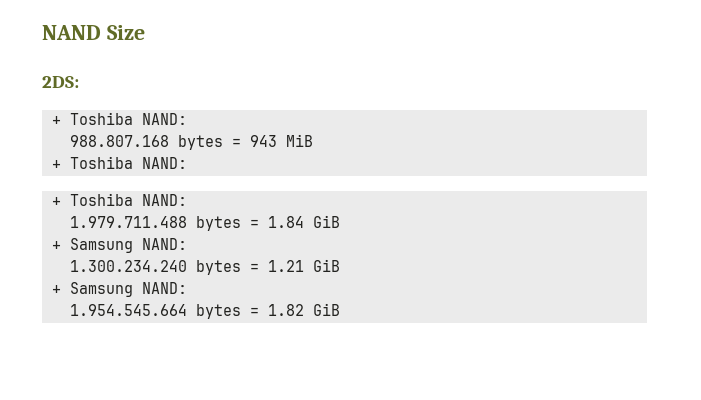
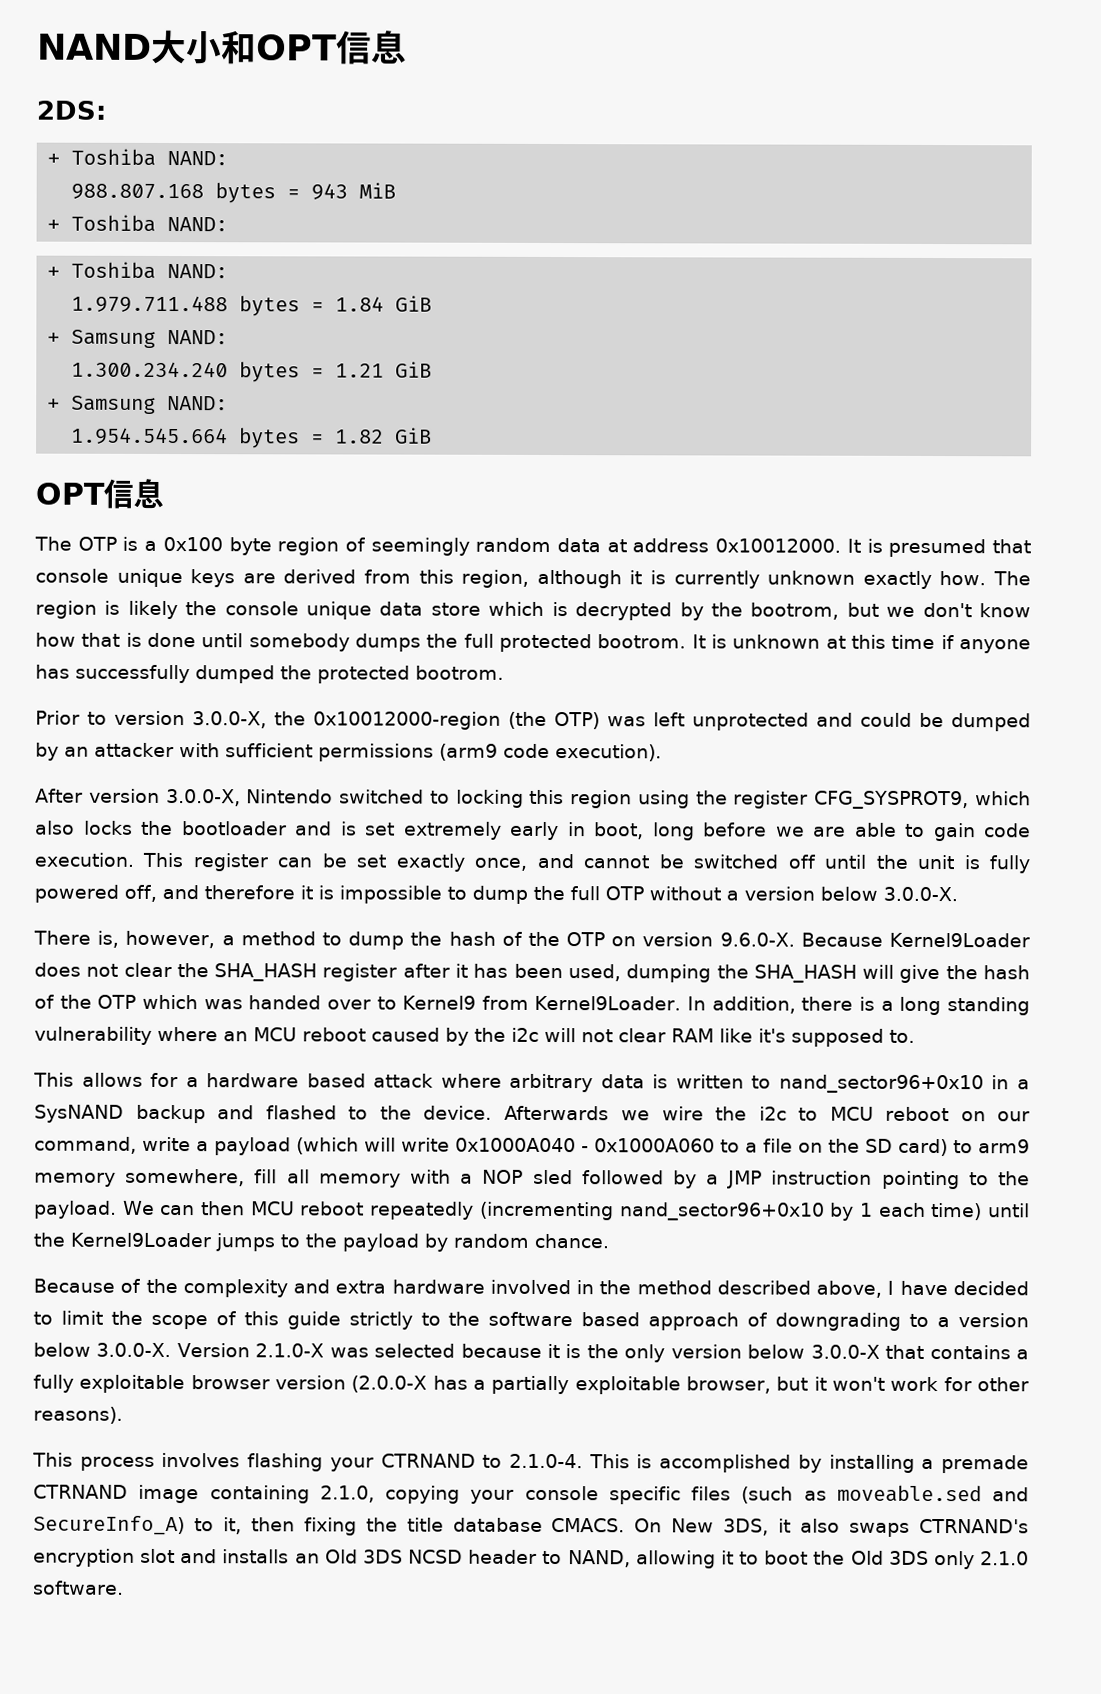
- NAND Size
+ NAND大小和OPT信息
  1.954.545.664 bytes = 1.82 GiB
+ OPT信息
+ The OTP is a 0x100 byte region of seemingly random data at address 0x10012000. It is presumed that console unique keys are derived from this region, although it is currently unknown exactly how. The region is likely the console unique data store which is decrypted by the bootrom, but we don't know how that is done until somebody dumps the full protected bootrom. It is unknown at this time if anyone has successfully dumped the protected bootrom.
+ Prior to version 3.0.0-X, the 0x10012000-region (the OTP) was left unprotected and could be dumped by an attacker with sufficient permissions (arm9 code execution).
+ After version 3.0.0-X, Nintendo switched to locking this region using the register CFG_SYSPROT9, which also locks the bootloader and is set extremely early in boot, long before we are able to gain code execution. This register can be set exactly once, and cannot be switched off until the unit is fully powered off, and therefore it is impossible to dump the full OTP without a version below 3.0.0-X.
+ There is, however, a method to dump the hash of the OTP on version 9.6.0-X. Because Kernel9Loader does not clear the SHA_HASH register after it has been used, dumping the SHA_HASH will give the hash of the OTP which was handed over to Kernel9 from Kernel9Loader. In addition, there is a long standing vulnerability where an MCU reboot caused by the i2c will not clear RAM like it's supposed to.
+ This allows for a hardware based attack where arbitrary data is written to nand_sector96+0x10 in a SysNAND backup and flashed to the device. Afterwards we wire the i2c to MCU reboot on our command, write a payload (which will write 0x1000A040 - 0x1000A060 to a file on the SD card) to arm9 memory somewhere, fill all memory with a NOP sled followed by a JMP instruction pointing to the payload. We can then MCU reboot repeatedly (incrementing nand_sector96+0x10 by 1 each time) until the Kernel9Loader jumps to the payload by random chance.
+ Because of the complexity and extra hardware involved in the method described above, I have decided to limit the scope of this guide strictly to the software based approach of downgrading to a version below 3.0.0-X. Version 2.1.0-X was selected because it is the only version below 3.0.0-X that contains a fully exploitable browser version (2.0.0-X has a partially exploitable browser, but it won't work for other reasons).
+ This process involves flashing your CTRNAND to 2.1.0-4. This is accomplished by installing a premade CTRNAND image containing 2.1.0, copying your console specific files (such as moveable.sed and SecureInfo_A) to it, then fixing the title database CMACS. On New 3DS, it also swaps CTRNAND's encryption slot and installs an Old 3DS NCSD header to NAND, allowing it to boot the Old 3DS only 2.1.0 software.

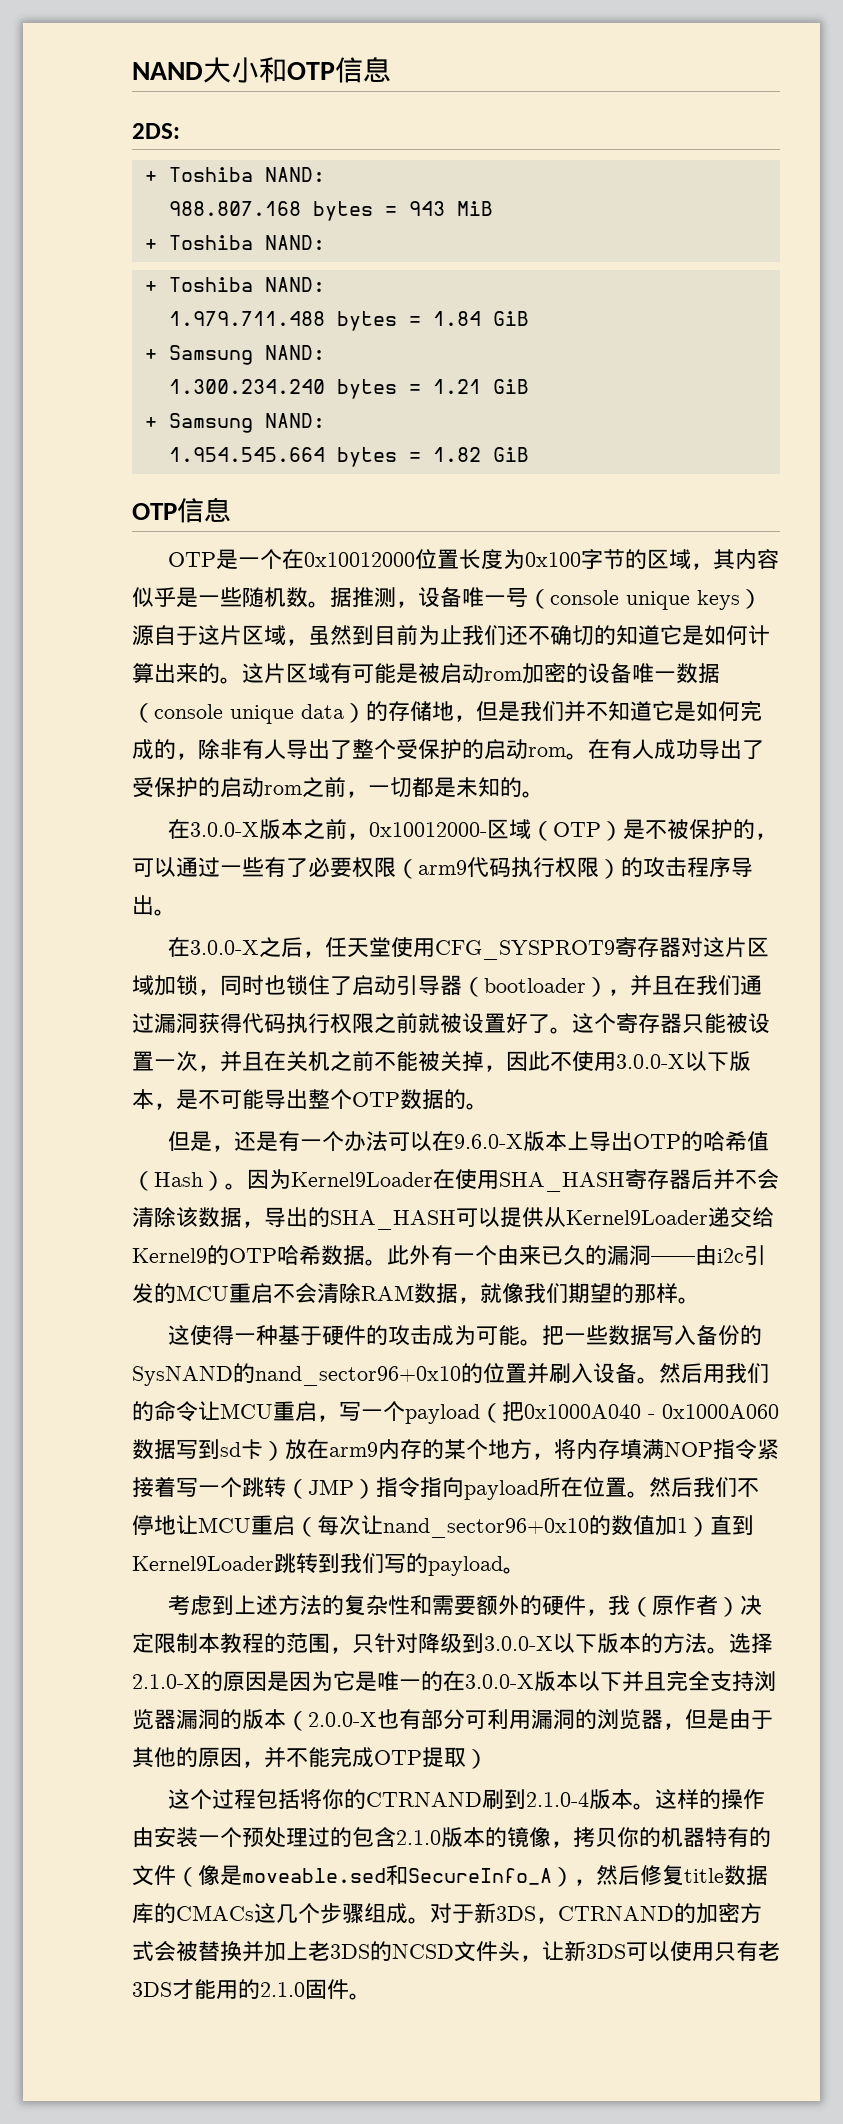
- NAND大小和OPT信息
+ NAND大小和OTP信息
  1.954.545.664 bytes = 1.82 GiB
- OPT信息
- The OTP is a 0x100 byte region of seemingly random data at address 0x10012000. It is presumed that console unique keys are derived from this region, although it is currently unknown exactly how. The region is likely the console unique data store which is decrypted by the bootrom, but we don't know how that is done until somebody dumps the full protected bootrom. It is unknown at this time if anyone has successfully dumped the protected bootrom.
- Prior to version 3.0.0-X, the 0x10012000-region (the OTP) was left unprotected and could be dumped by an attacker with sufficient permissions (arm9 code execution).
- After version 3.0.0-X, Nintendo switched to locking this region using the register CFG_SYSPROT9, which also locks the bootloader and is set extremely early in boot, long before we are able to gain code execution. This register can be set exactly once, and cannot be switched off until the unit is fully powered off, and therefore it is impossible to dump the full OTP without a version below 3.0.0-X.
- There is, however, a method to dump the hash of the OTP on version 9.6.0-X. Because Kernel9Loader does not clear the SHA_HASH register after it has been used, dumping the SHA_HASH will give the hash of the OTP which was handed over to Kernel9 from Kernel9Loader. In addition, there is a long standing vulnerability where an MCU reboot caused by the i2c will not clear RAM like it's supposed to.
- This allows for a hardware based attack where arbitrary data is written to nand_sector96+0x10 in a SysNAND backup and flashed to the device. Afterwards we wire the i2c to MCU reboot on our command, write a payload (which will write 0x1000A040 - 0x1000A060 to a file on the SD card) to arm9 memory somewhere, fill all memory with a NOP sled followed by a JMP instruction pointing to the payload. We can then MCU reboot repeatedly (incrementing nand_sector96+0x10 by 1 each time) until the Kernel9Loader jumps to the payload by random chance.
- Because of the complexity and extra hardware involved in the method described above, I have decided to limit the scope of this guide strictly to the software based approach of downgrading to a version below 3.0.0-X. Version 2.1.0-X was selected because it is the only version below 3.0.0-X that contains a fully exploitable browser version (2.0.0-X has a partially exploitable browser, but it won't work for other reasons).
- This process involves flashing your CTRNAND to 2.1.0-4. This is accomplished by installing a premade CTRNAND image containing 2.1.0, copying your console specific files (such as moveable.sed and SecureInfo_A) to it, then fixing the title database CMACS. On New 3DS, it also swaps CTRNAND's encryption slot and installs an Old 3DS NCSD header to NAND, allowing it to boot the Old 3DS only 2.1.0 software.
+ OTP信息
+ OTP是一个在0x10012000位置长度为0x100字节的区域，其内容似乎是一些随机数。据推测，设备唯一号（console unique keys）源自于这片区域，虽然到目前为止我们还不确切的知道它是如何计算出来的。这片区域有可能是被启动rom加密的设备唯一数据（console unique data）的存储地，但是我们并不知道它是如何完成的，除非有人导出了整个受保护的启动rom。在有人成功导出了受保护的启动rom之前，一切都是未知的。
+ 在3.0.0-X版本之前，0x10012000-区域（OTP）是不被保护的，可以通过一些有了必要权限（arm9代码执行权限）的攻击程序导出。
+ 在3.0.0-X之后，任天堂使用CFG_SYSPROT9寄存器对这片区域加锁，同时也锁住了启动引导器（bootloader），并且在我们通过漏洞获得代码执行权限之前就被设置好了。这个寄存器只能被设置一次，并且在关机之前不能被关掉，因此不使用3.0.0-X以下版本，是不可能导出整个OTP数据的。
+ 但是，还是有一个办法可以在9.6.0-X版本上导出OTP的哈希值（Hash）。因为Kernel9Loader在使用SHA_HASH寄存器后并不会清除该数据，导出的SHA_HASH可以提供从Kernel9Loader递交给Kernel9的OTP哈希数据。此外有一个由来已久的漏洞——由i2c引发的MCU重启不会清除RAM数据，就像我们期望的那样。
+ 这使得一种基于硬件的攻击成为可能。把一些数据写入备份的SysNAND的nand_sector96+0x10的位置并刷入设备。然后用我们的命令让MCU重启，写一个payload（把0x1000A040 - 0x1000A060数据写到sd卡）放在arm9内存的某个地方，将内存填满NOP指令紧接着写一个跳转（JMP）指令指向payload所在位置。然后我们不停地让MCU重启（每次让nand_sector96+0x10的数值加1）直到Kernel9Loader跳转到我们写的payload。
+ 考虑到上述方法的复杂性和需要额外的硬件，我（原作者）决定限制本教程的范围，只针对降级到3.0.0-X以下版本的方法。选择2.1.0-X的原因是因为它是唯一的在3.0.0-X版本以下并且完全支持浏览器漏洞的版本（2.0.0-X也有部分可利用漏洞的浏览器，但是由于其他的原因，并不能完成OTP提取）
+ 这个过程包括将你的CTRNAND刷到2.1.0-4版本。这样的操作由安装一个预处理过的包含2.1.0版本的镜像，拷贝你的机器特有的文件（像是moveable.sed和SecureInfo_A），然后修复title数据库的CMACs这几个步骤组成。对于新3DS，CTRNAND的加密方式会被替换并加上老3DS的NCSD文件头，让新3DS可以使用只有老3DS才能用的2.1.0固件。

